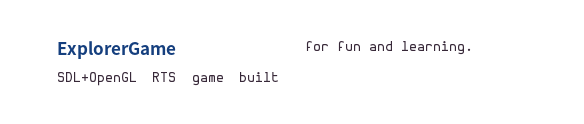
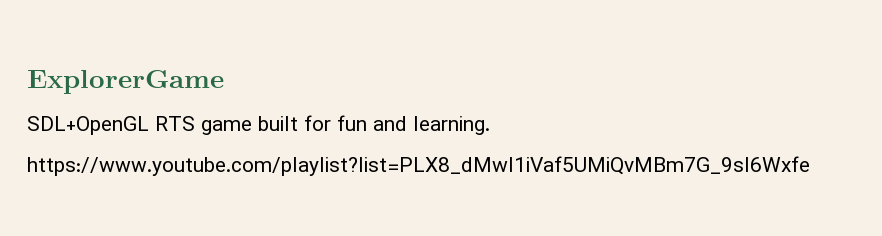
+ https://www.youtube.com/playlist?list=PLX8_dMwl1iVaf5UMiQvMBm7G_9sl6Wxfe

